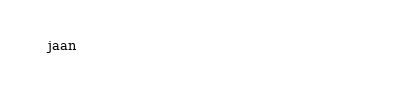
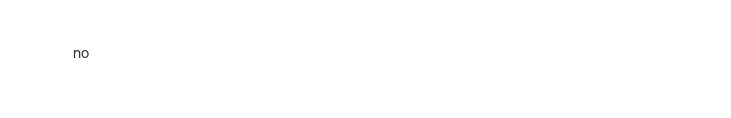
- jaan
+ no

